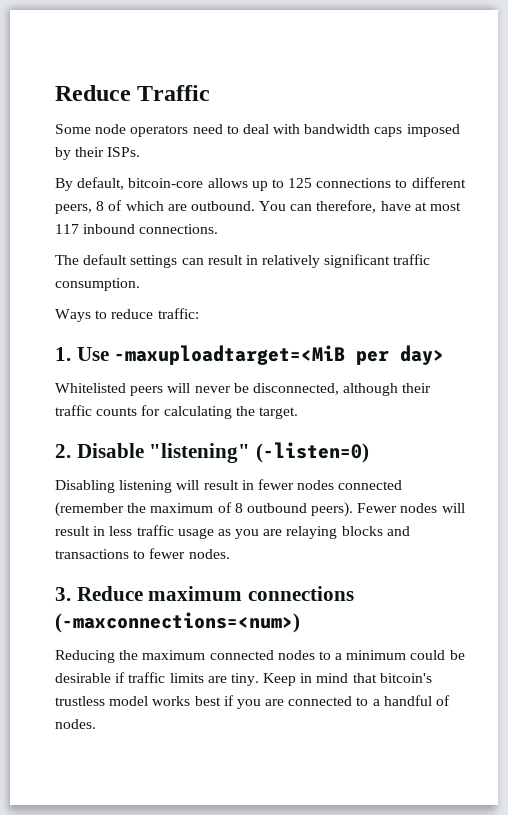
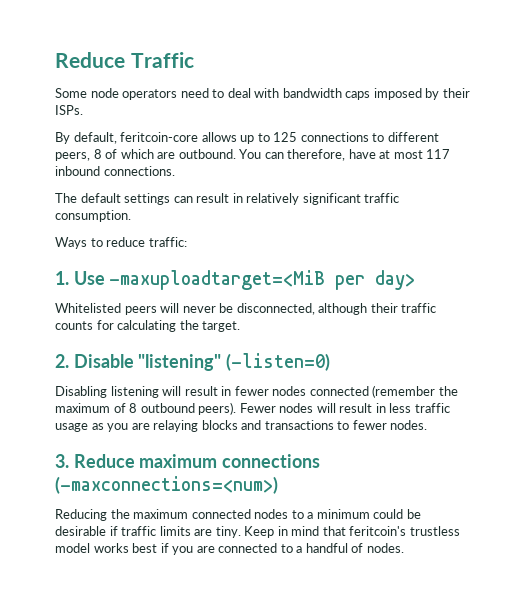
- By default, bitcoin-core allows up to 125 connections to different peers, 8 of which are outbound.
+ By default, feritcoin-core allows up to 125 connections to different peers, 8 of which are outbound.
- Keep in mind that bitcoin's trustless model works best if you are connected to a handful of nodes.
+ Keep in mind that feritcoin's trustless model works best if you are connected to a handful of nodes.

